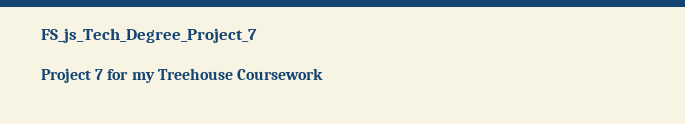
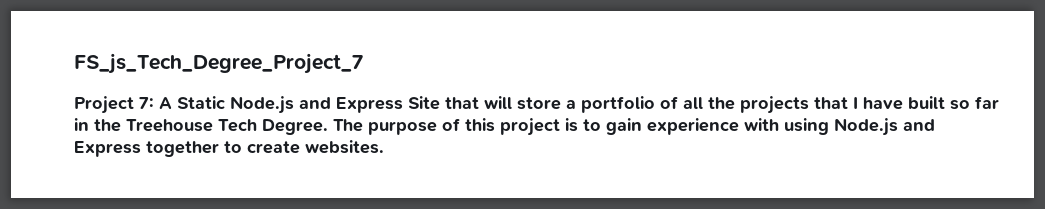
- Project 7 for my Treehouse Coursework
+ Project 7: A Static Node.js and Express Site that will store a portfolio of all the projects that I have built so far in the Treehouse Tech Degree. The purpose of this project is to gain experience with using Node.js and Express together to create websites.

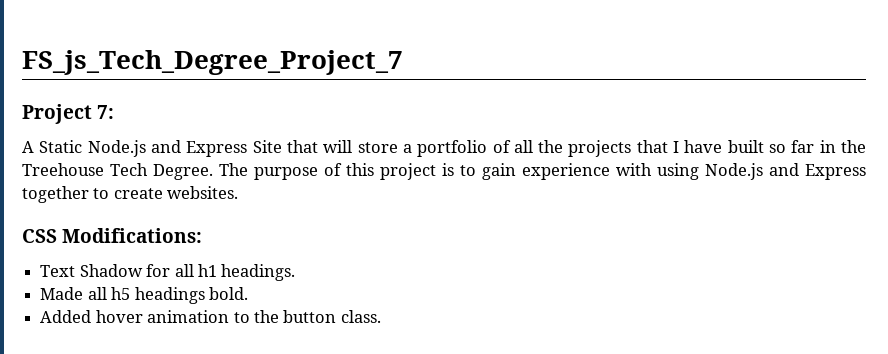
- Project 7: A Static Node.js and Express Site that will store a portfolio of all the projects that I have built so far in the Treehouse Tech Degree.
+ Project 7:
+ A Static Node.js and Express Site that will store a portfolio of all the projects that I have built so far in the Treehouse Tech Degree.
+ CSS Modifications:
+ Text Shadow for all h1 headings.
+ Made all h5 headings bold.
+ Added hover animation to the button class.

